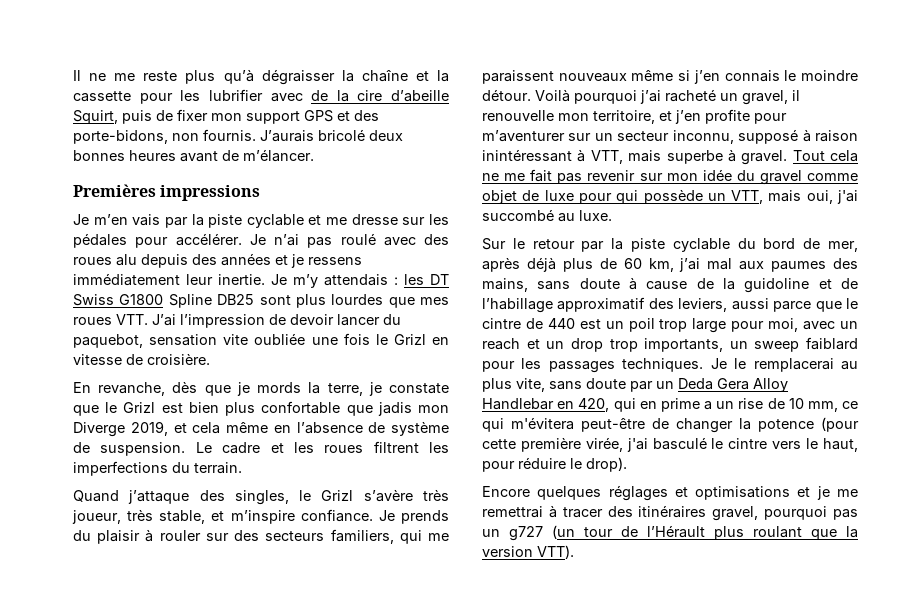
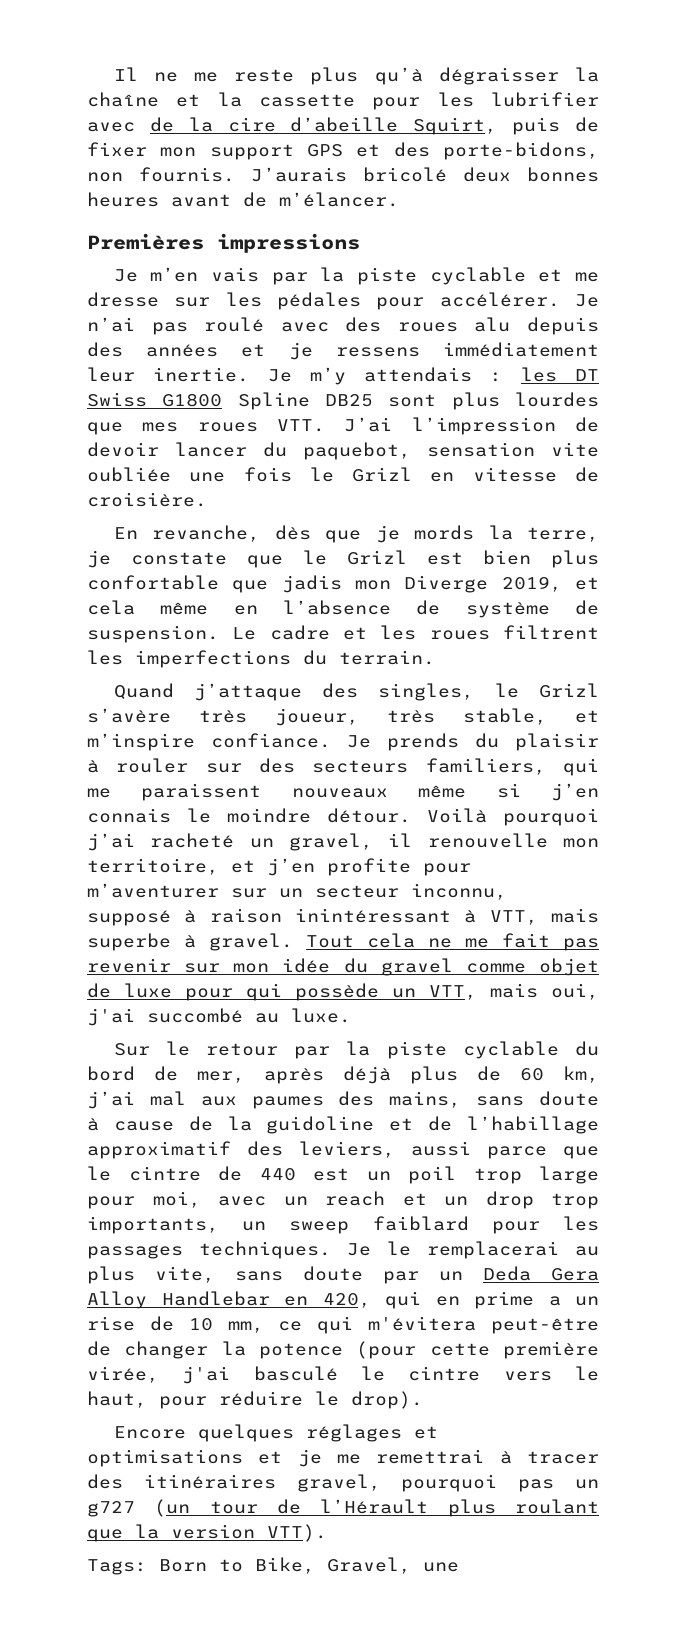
+ Tags: Born to Bike, Gravel, une

